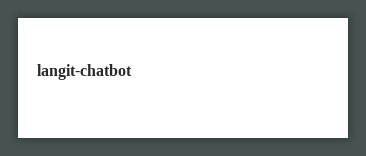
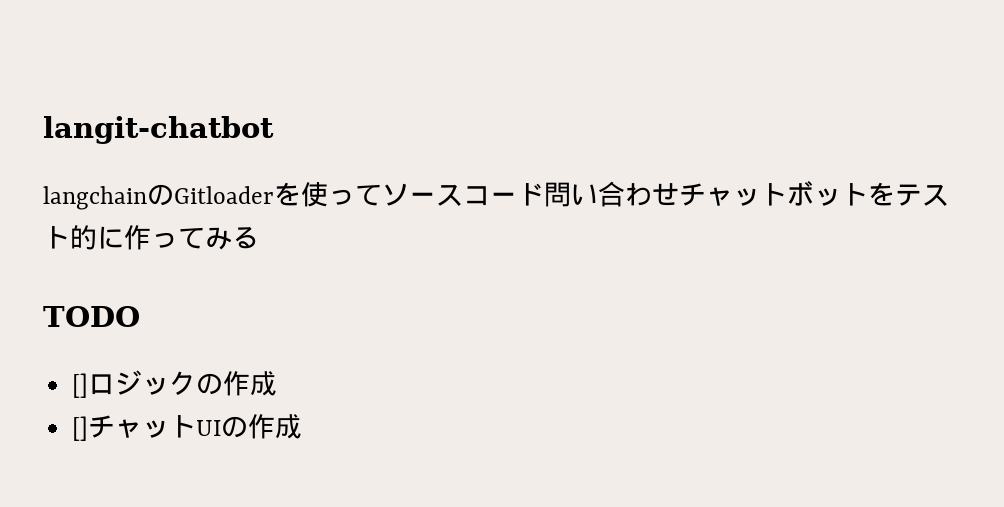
+ langchainのGitloaderを使ってソースコード問い合わせチャットボットをテスト的に作ってみる
+ TODO
+ []ロジックの作成
+ []チャットUIの作成

